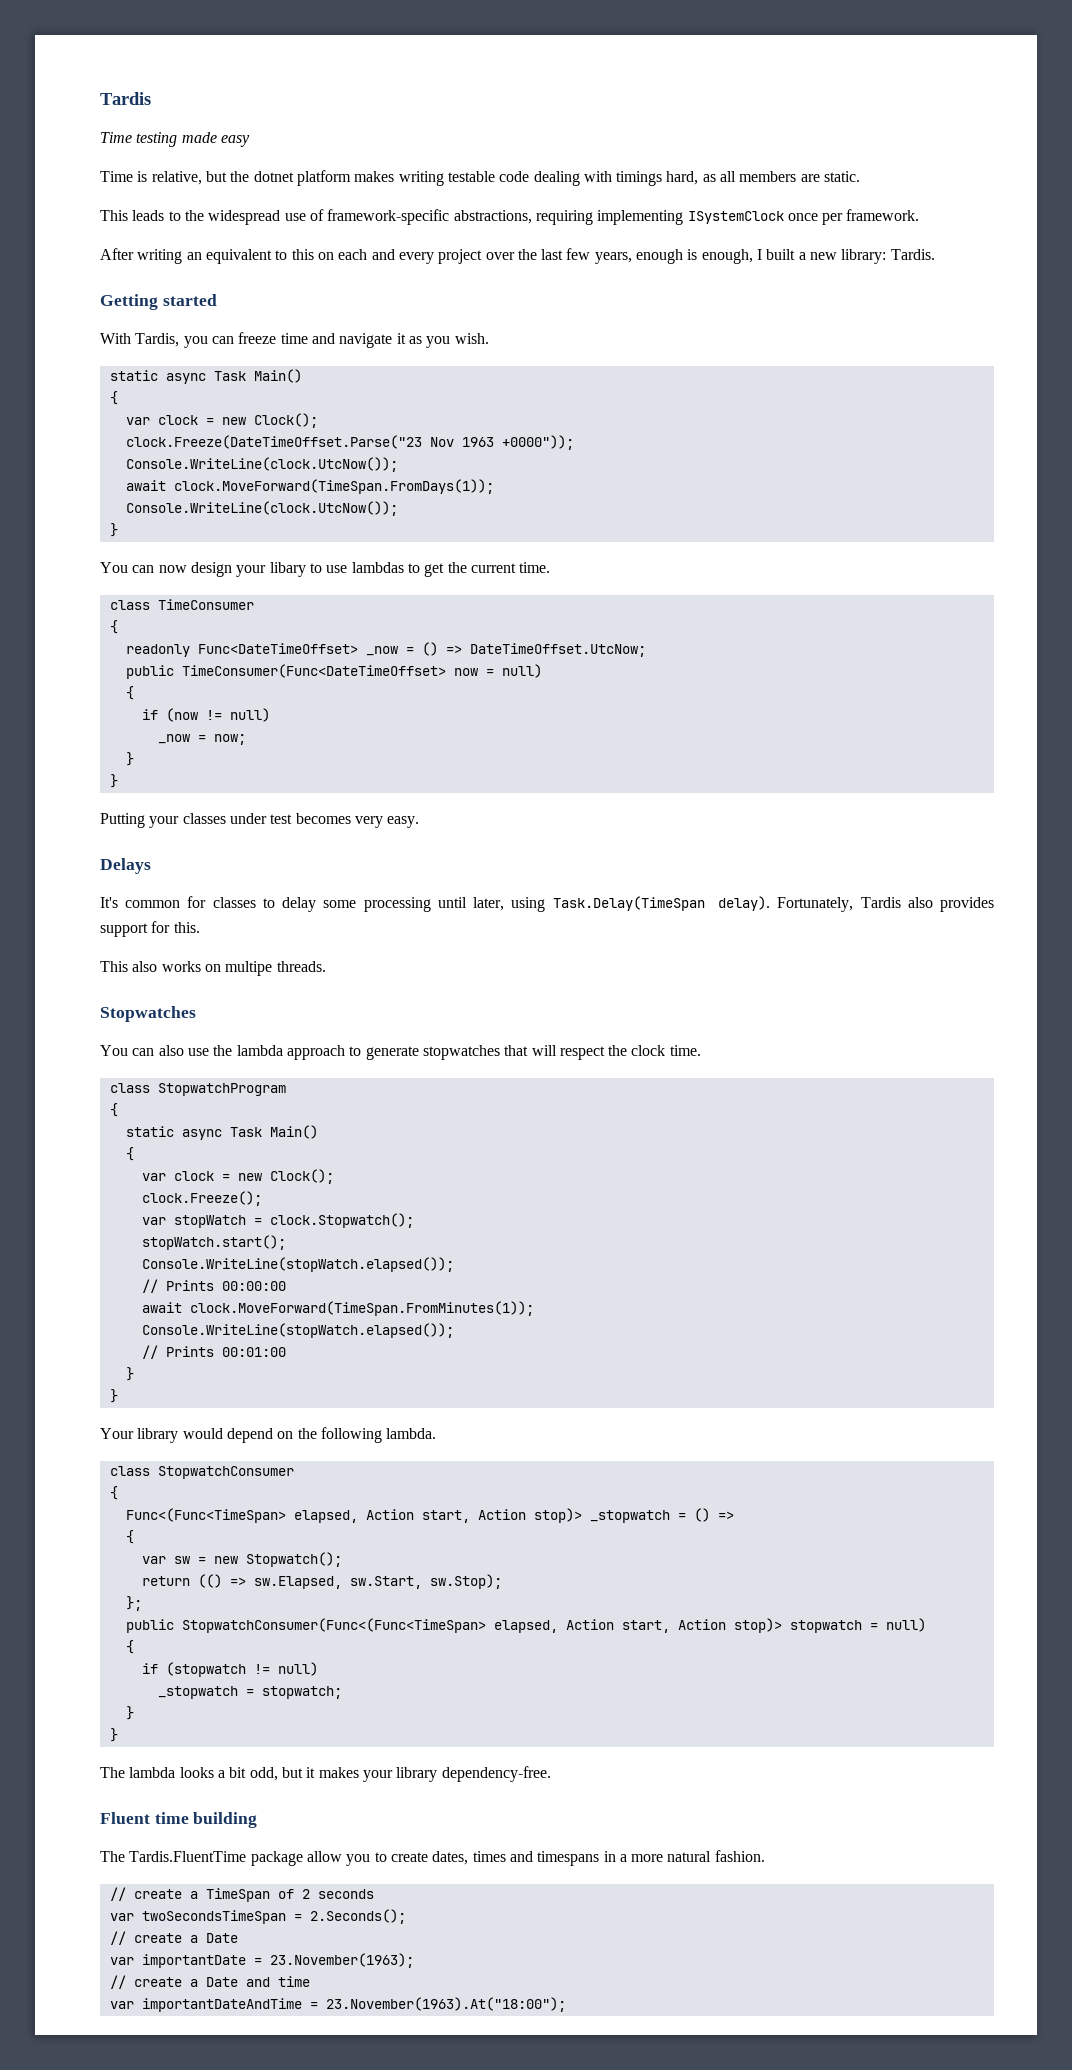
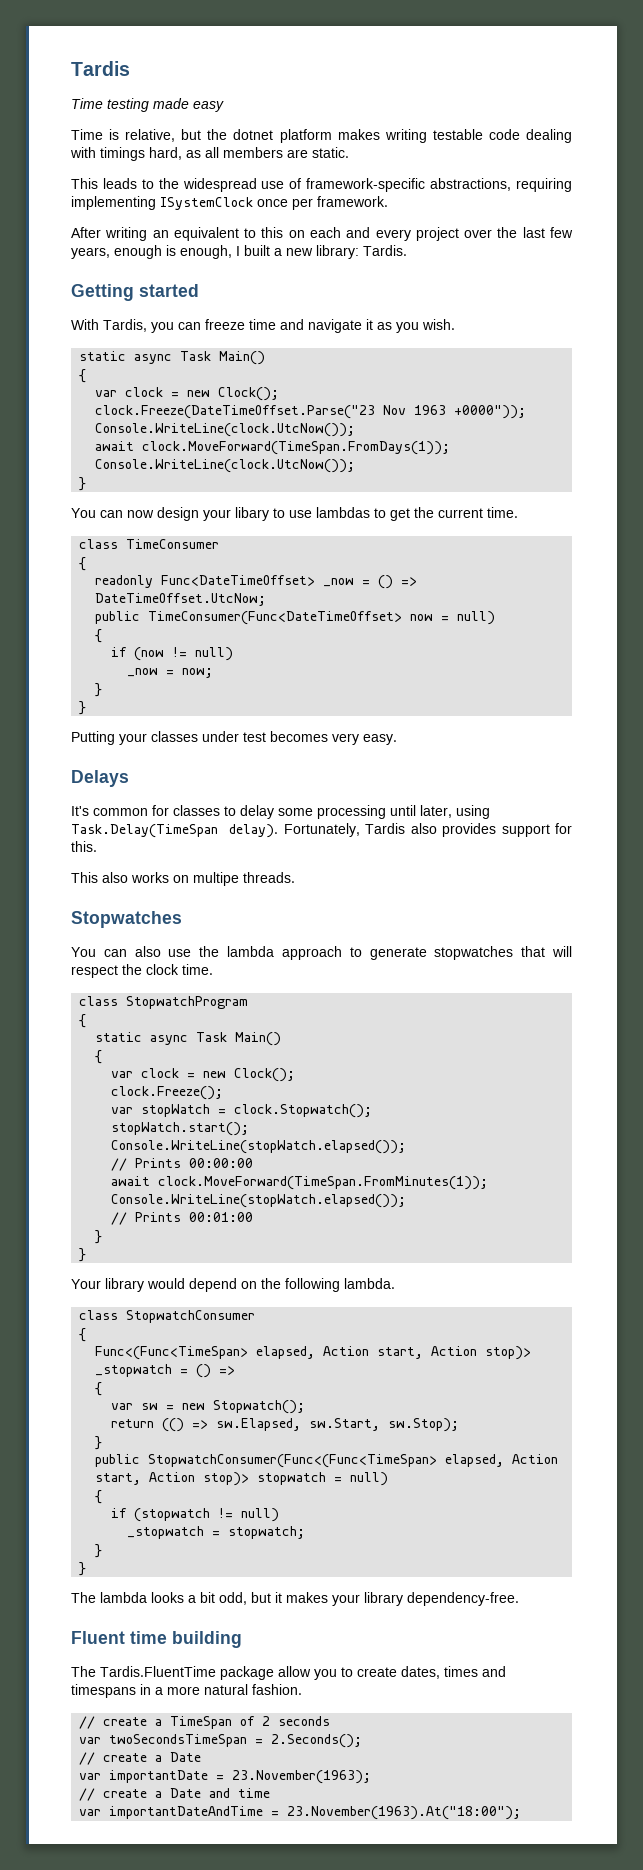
  return (() => sw.Elapsed, sw.Start, sw.Stop);
- };
+ }

